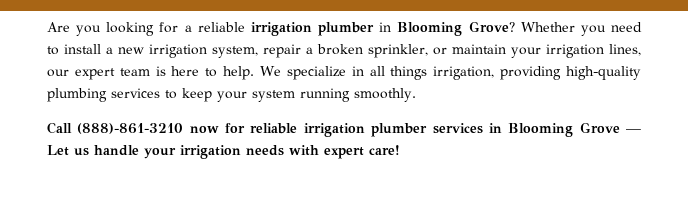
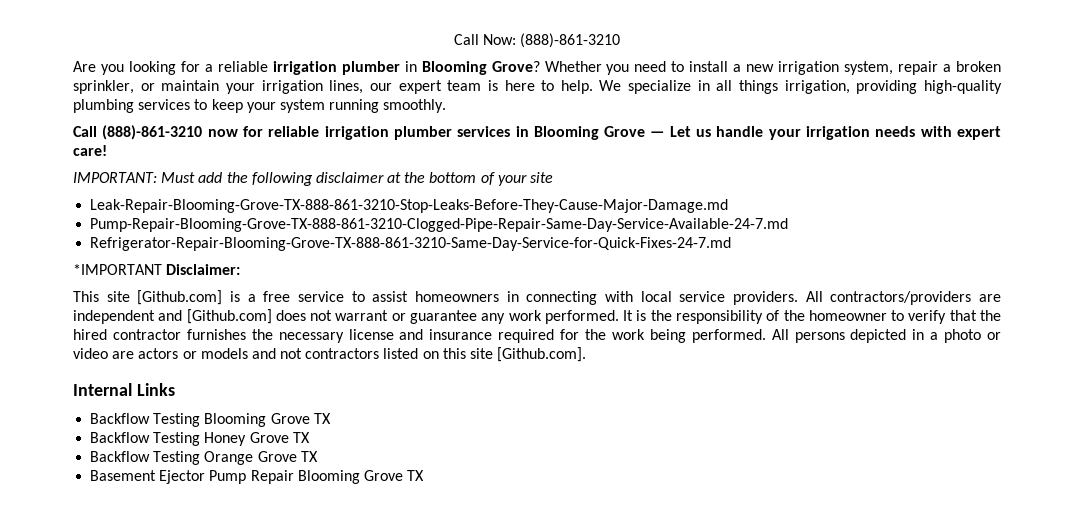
+ Call Now: (888)-861-3210
+ IMPORTANT: Must add the following disclaimer at the bottom of your site
+ Leak-Repair-Blooming-Grove-TX-888-861-3210-Stop-Leaks-Before-They-Cause-Major-Damage.md
+ Pump-Repair-Blooming-Grove-TX-888-861-3210-Clogged-Pipe-Repair-Same-Day-Service-Available-24-7.md
+ Refrigerator-Repair-Blooming-Grove-TX-888-861-3210-Same-Day-Service-for-Quick-Fixes-24-7.md
+ *IMPORTANT Disclaimer:
+ This site [Github.com] is a free service to assist homeowners in connecting with local service providers. All contractors/providers are independent and [Github.com] does not warrant or guarantee any work performed. It is the responsibility of the homeowner to verify that the hired contractor furnishes the necessary license and insurance required for the work being performed. All persons depicted in a photo or video are actors or models and not contractors listed on this site [Github.com].
+ Internal Links
+ Backflow Testing Blooming Grove TX
+ Backflow Testing Honey Grove TX
+ Backflow Testing Orange Grove TX
+ Basement Ejector Pump Repair Blooming Grove TX

